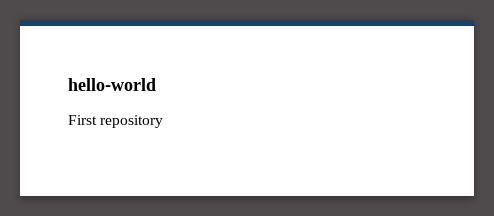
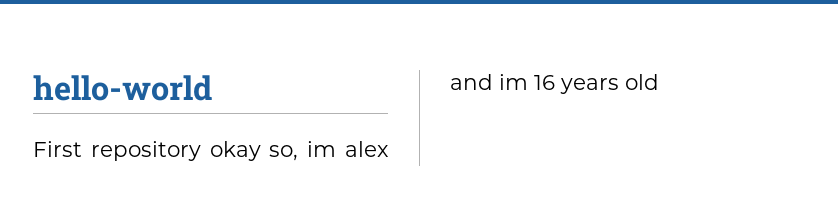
- First repository
+ First repository okay so, im alex and im 16 years old

